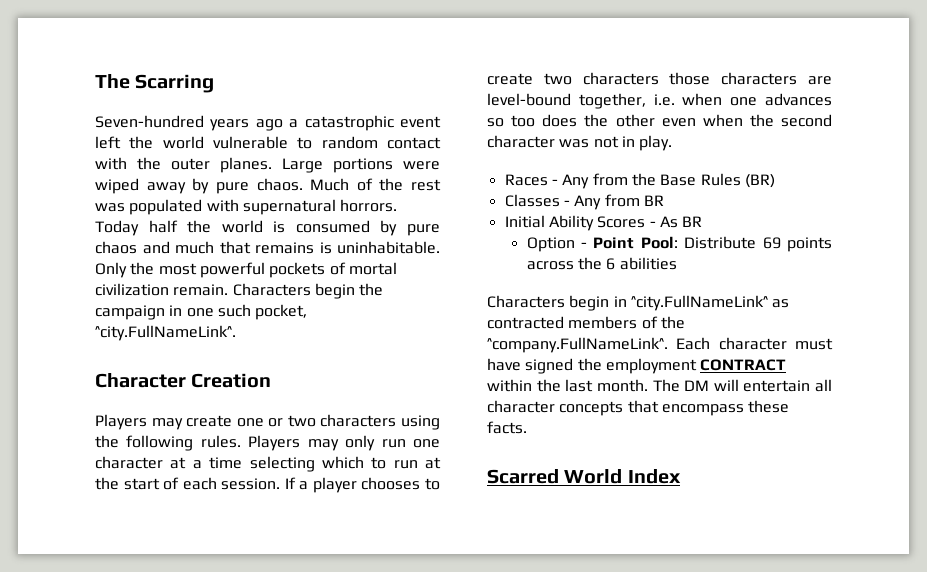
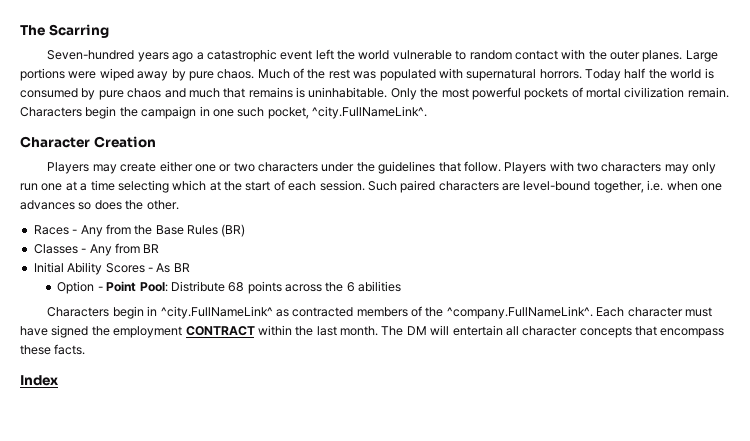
- Players may create one or two characters using the following rules. Players may only run one character at a time selecting which to run at the start of each session.
+ Players may create either one or two characters under the guidelines that follow. Players with two characters may only run one at a time selecting which at the start of each session.
- If a player chooses to create two characters those characters are level-bound together, i.e. when one advances so too does the other even when the second character was not in play.
+ Such paired characters are level-bound together, i.e. when one advances so does the other.
- Option - Point Pool: Distribute 69 points across the 6 abilities
+ Option - Point Pool: Distribute 68 points across the 6 abilities
- Scarred World Index
+ Index

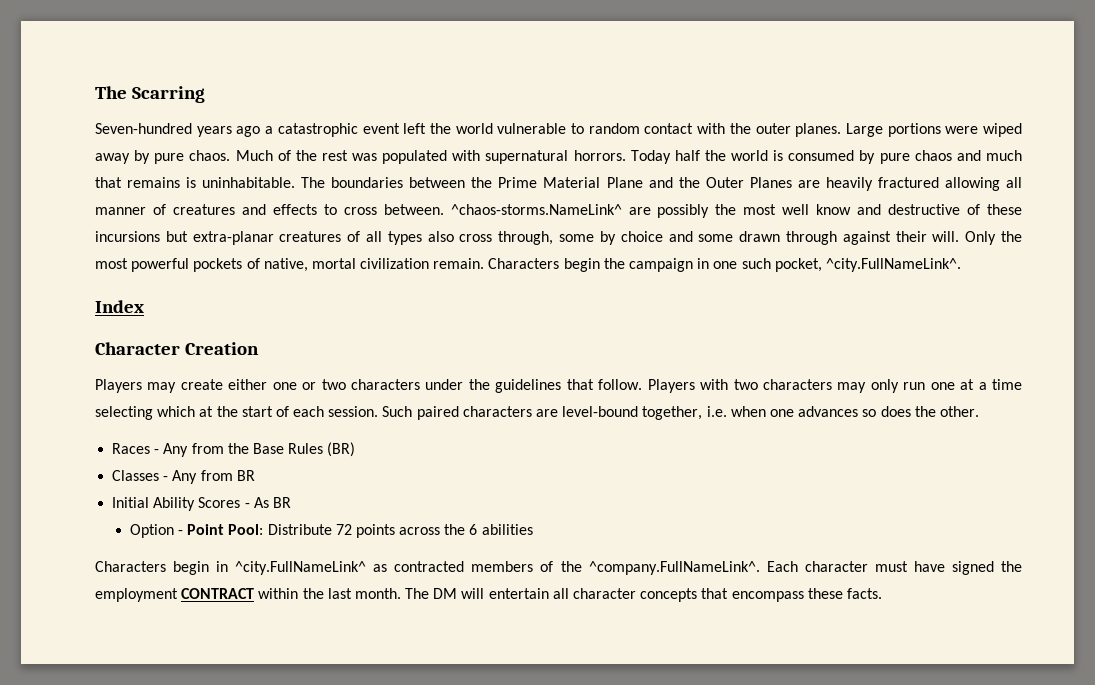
+ The boundaries between the Prime Material Plane and the Outer Planes are heavily fractured allowing all manner of creatures and effects to cross between. ^chaos-storms.NameLink^ are possibly the most well know and destructive of these incursions but extra-planar creatures of all types also cross through, some by choice and some drawn through against their will.
- Only the most powerful pockets of mortal civilization remain.
+ Only the most powerful pockets of native, mortal civilization remain.
+ Index
- Option - Point Pool: Distribute 68 points across the 6 abilities
+ Option - Point Pool: Distribute 72 points across the 6 abilities
- Index

